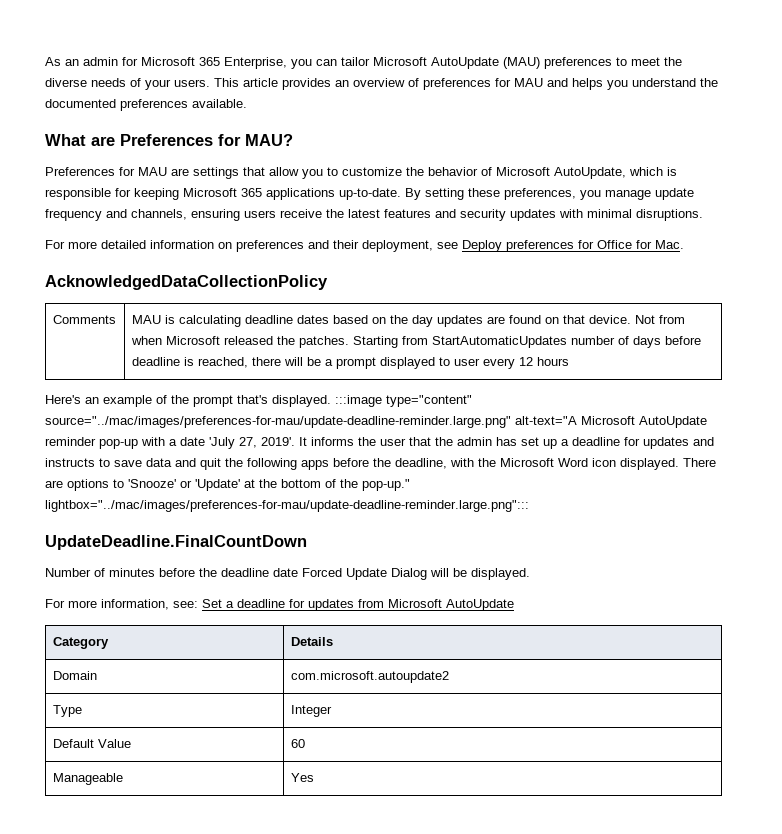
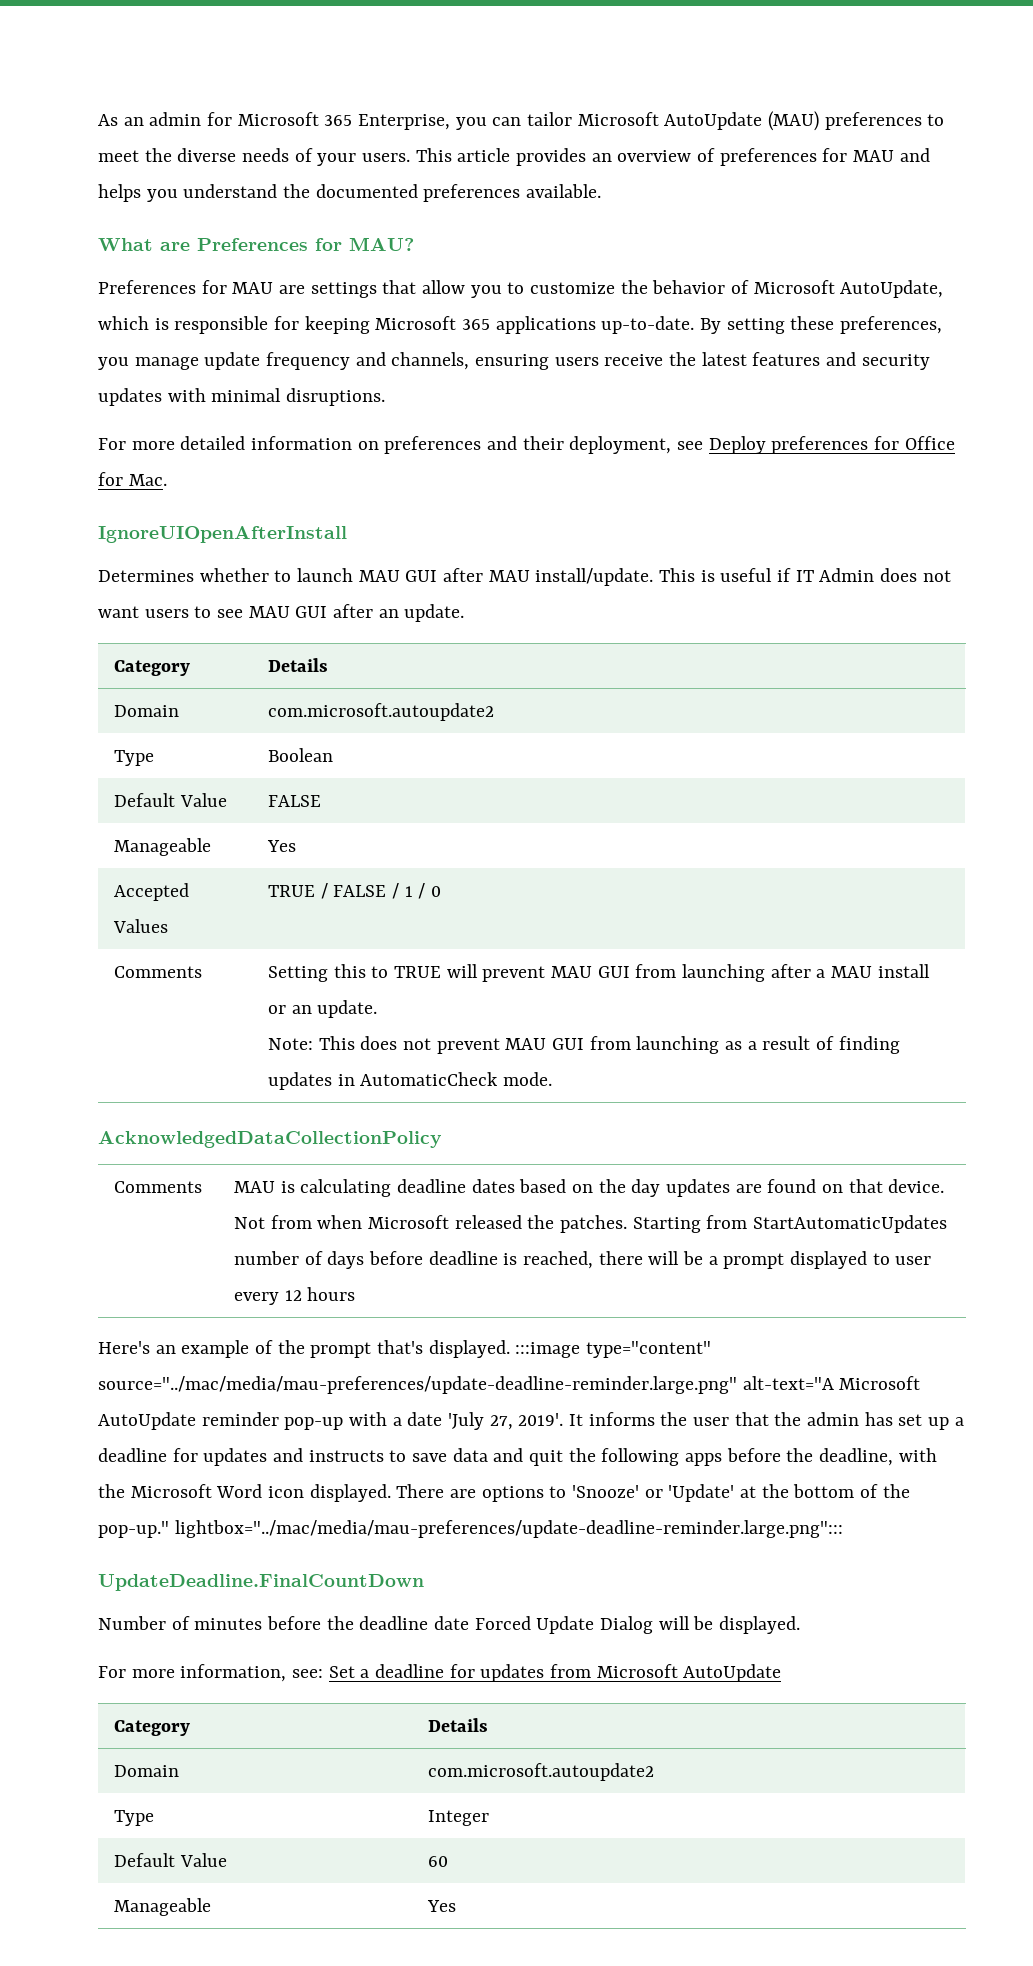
+ IgnoreUIOpenAfterInstall
+ Determines whether to launch MAU GUI after MAU install/update. This is useful if IT Admin does not want users to see MAU GUI after an update.
+ Category | Details
+ Domain | com.microsoft.autoupdate2
+ Type | Boolean
+ Default Value | FALSE
+ Manageable | Yes
+ Accepted Values | TRUE / FALSE / 1 / 0
+ Comments | Setting this to TRUE will prevent MAU GUI from launching after a MAU install or an update.
+ Note: This does not prevent MAU GUI from launching as a result of finding updates in AutomaticCheck mode.
- Here's an example of the prompt that's displayed. :::image type="content" source="../mac/images/preferences-for-mau/update-deadline-reminder.large.png" alt-text="A Microsoft AutoUpdate reminder pop-up with a date 'July 27, 2019'.
+ Here's an example of the prompt that's displayed. :::image type="content" source="../mac/media/mau-preferences/update-deadline-reminder.large.png" alt-text="A Microsoft AutoUpdate reminder pop-up with a date 'July 27, 2019'.
- There are options to 'Snooze' or 'Update' at the bottom of the pop-up." lightbox="../mac/images/preferences-for-mau/update-deadline-reminder.large.png":::
+ There are options to 'Snooze' or 'Update' at the bottom of the pop-up." lightbox="../mac/media/mau-preferences/update-deadline-reminder.large.png":::

